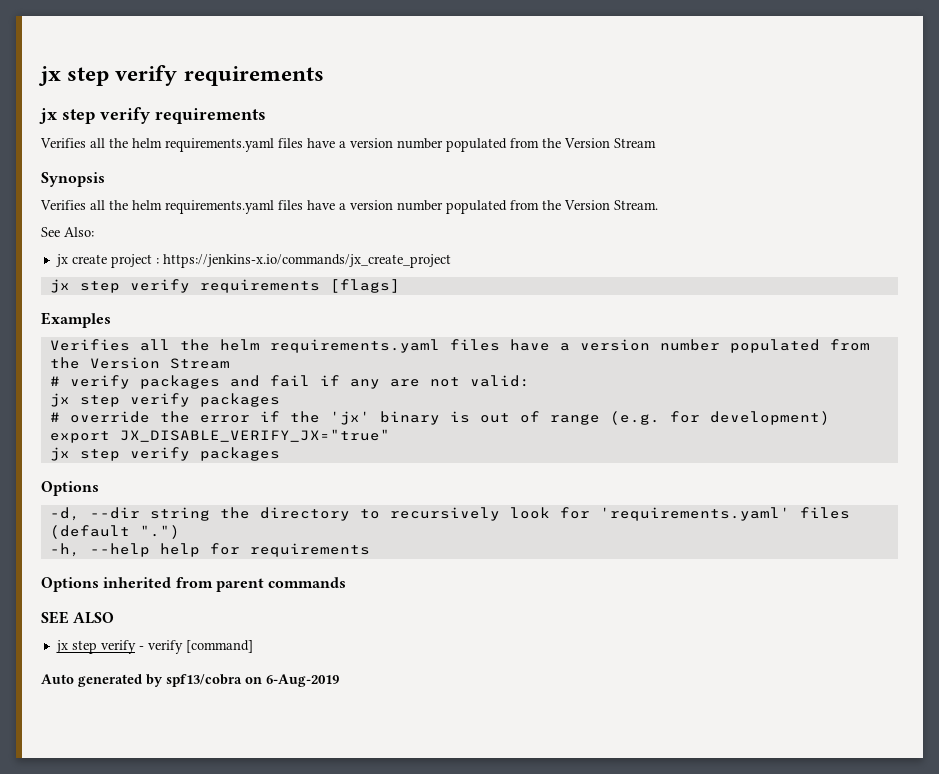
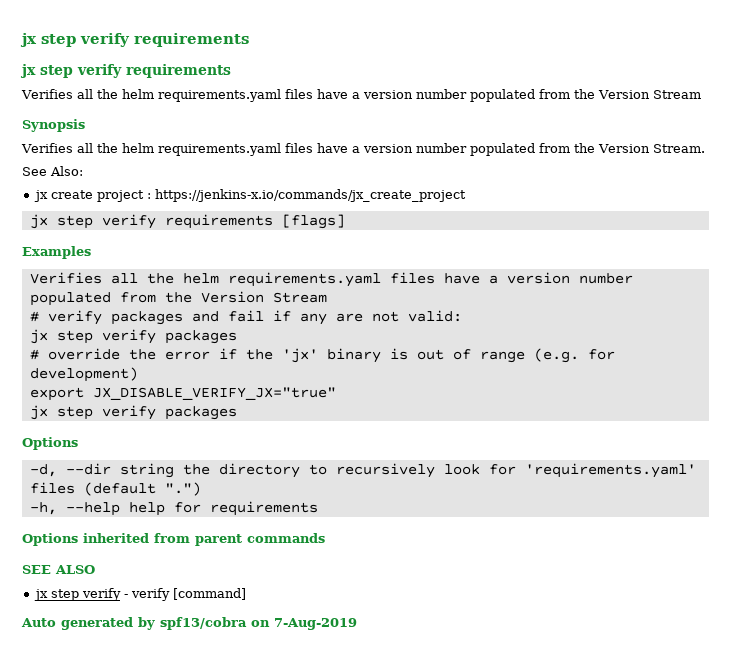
- Auto generated by spf13/cobra on 6-Aug-2019
+ Auto generated by spf13/cobra on 7-Aug-2019

